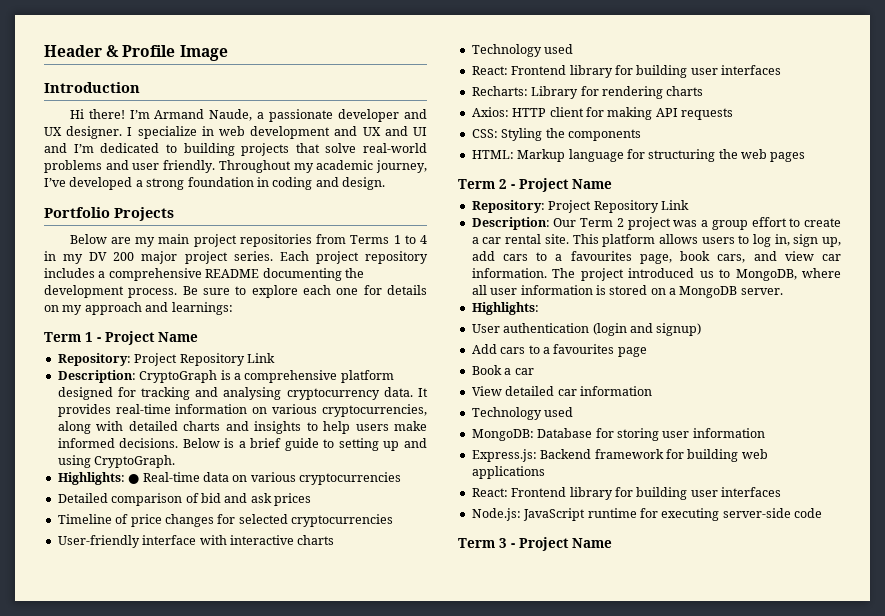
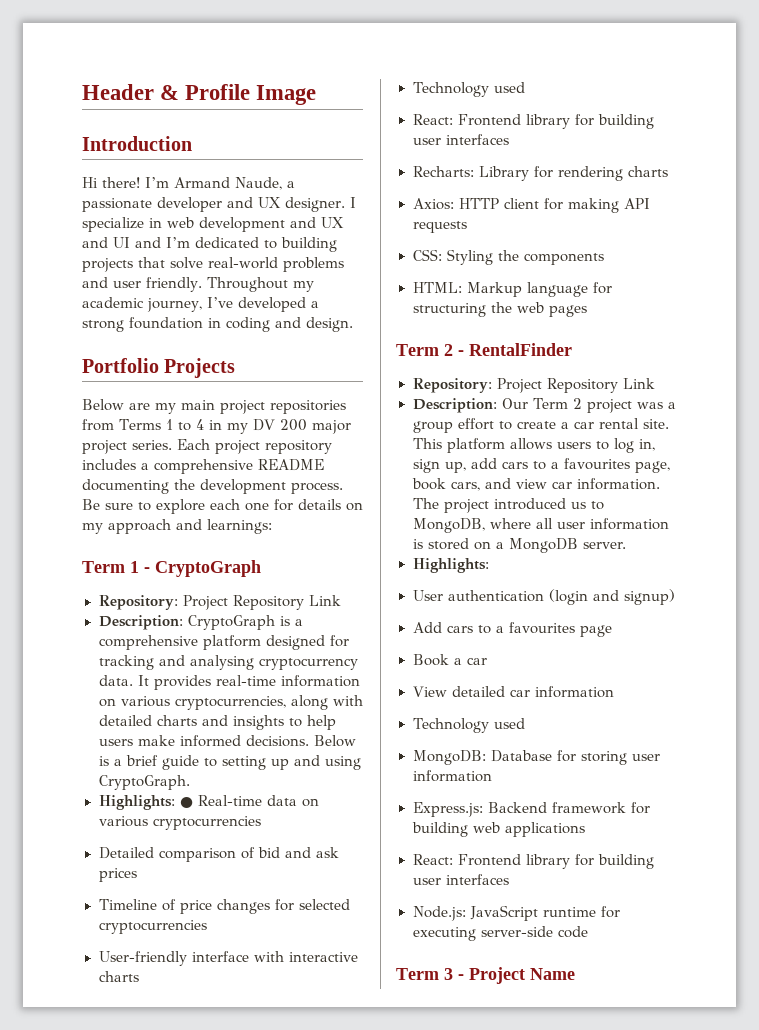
- Term 1 - Project Name
+ Term 1 - CryptoGraph
- Term 2 - Project Name
+ Term 2 - RentalFinder

